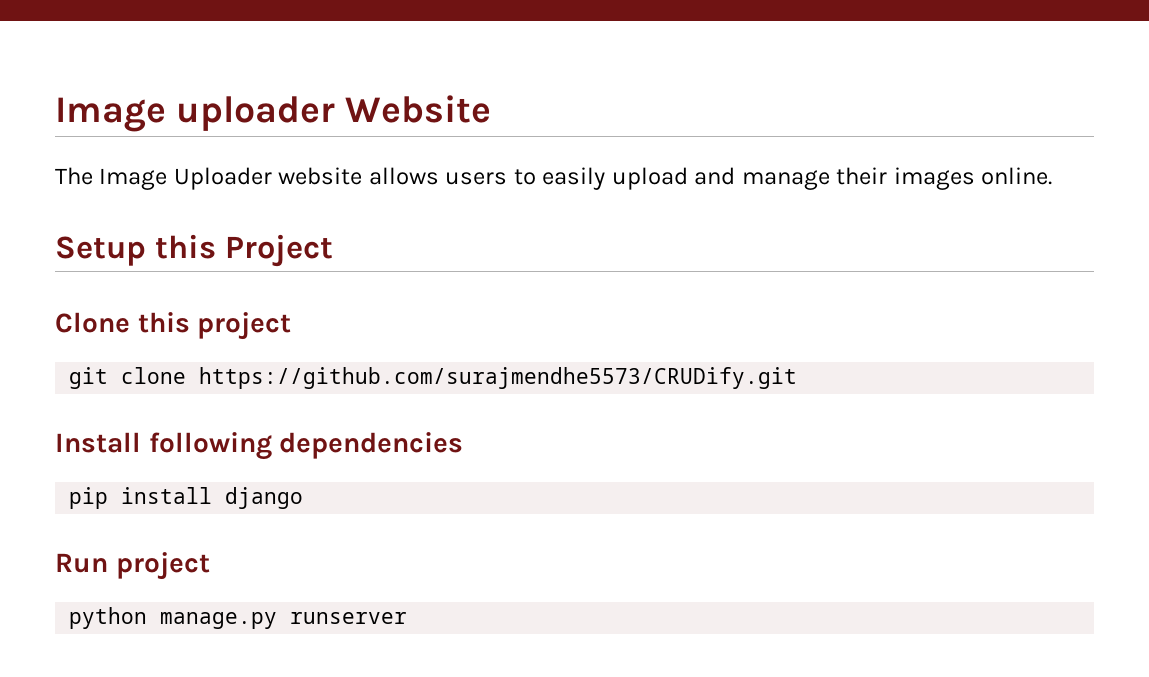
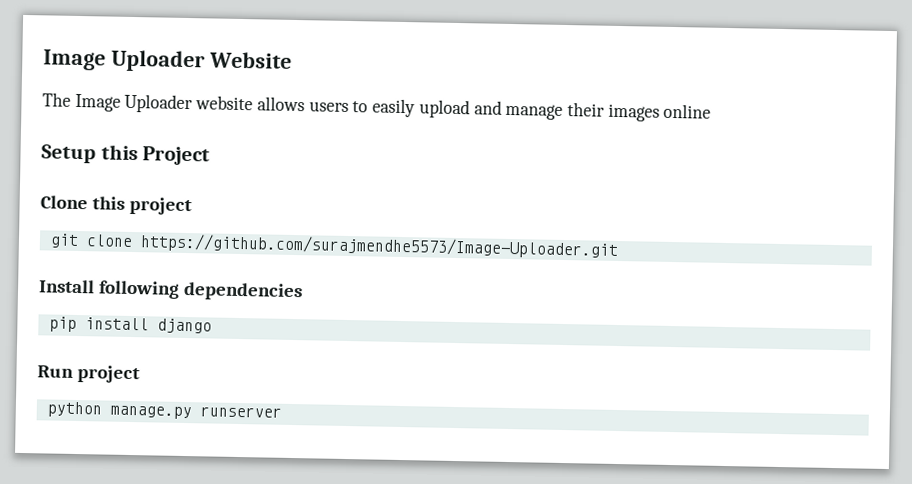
- Image uploader Website
+ Image Uploader Website
- The Image Uploader website allows users to easily upload and manage their images online.
+ The Image Uploader website allows users to easily upload and manage their images online
- git clone https://github.com/surajmendhe5573/CRUDify.git
+ git clone https://github.com/surajmendhe5573/Image-Uploader.git

